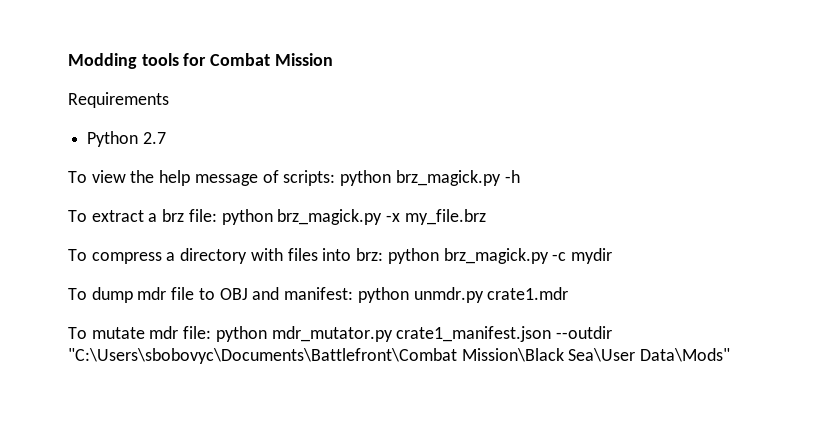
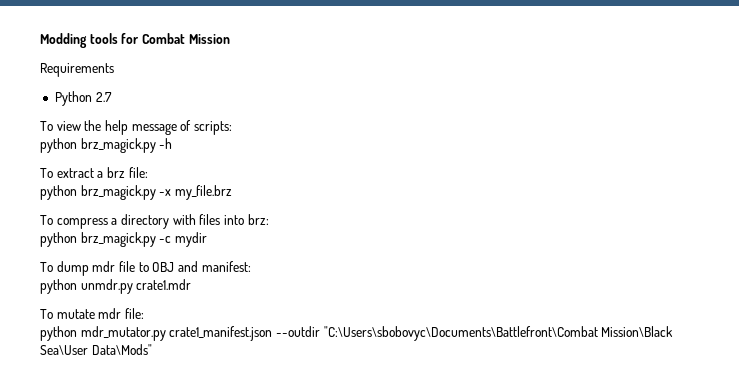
- To view the help message of scripts: python brz_magick.py -h
+ To view the help message of scripts:
+ python brz_magick.py -h
- To extract a brz file: python brz_magick.py -x my_file.brz
+ To extract a brz file:
+ python brz_magick.py -x my_file.brz
- To compress a directory with files into brz: python brz_magick.py -c mydir
+ To compress a directory with files into brz:
+ python brz_magick.py -c mydir
- To dump mdr file to OBJ and manifest: python unmdr.py crate1.mdr
+ To dump mdr file to OBJ and manifest:
+ python unmdr.py crate1.mdr
- To mutate mdr file: python mdr_mutator.py crate1_manifest.json --outdir "C:\Users\sbobovyc\Documents\Battlefront\Combat Mission\Black Sea\User Data\Mods"
+ To mutate mdr file:
+ python mdr_mutator.py crate1_manifest.json --outdir "C:\Users\sbobovyc\Documents\Battlefront\Combat Mission\Black Sea\User Data\Mods"

